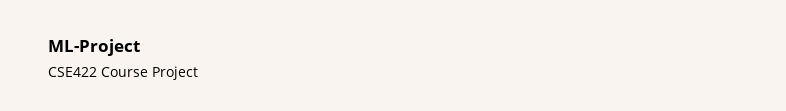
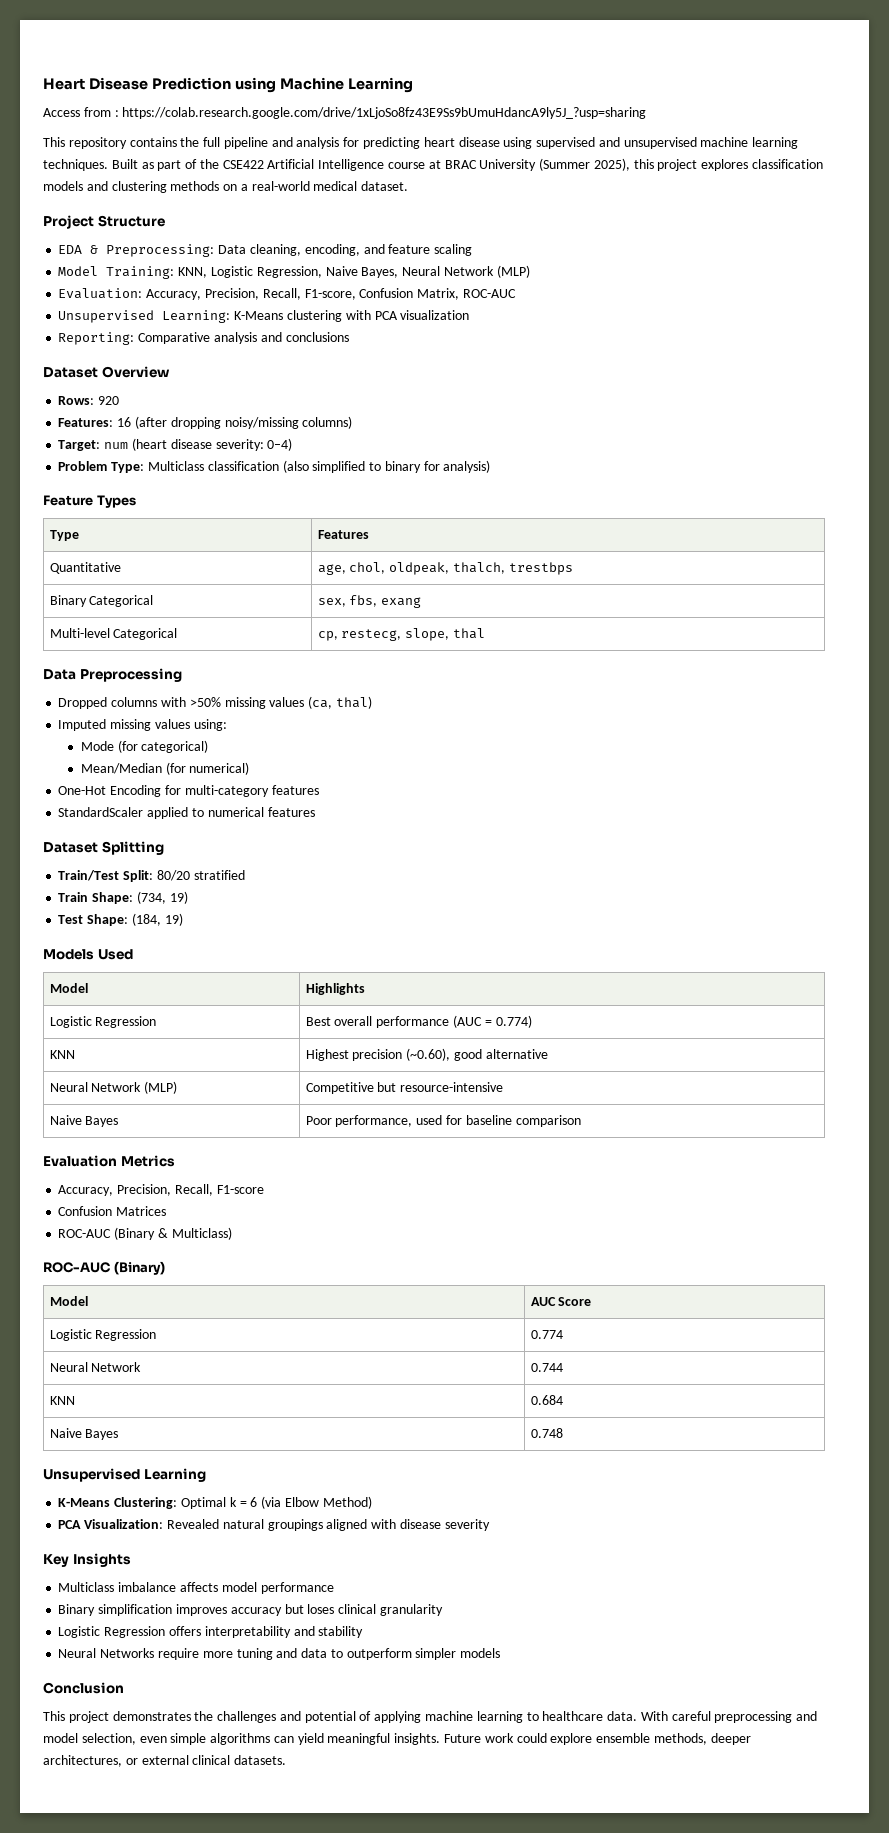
- ML-Project
- CSE422 Course Project
+ Heart Disease Prediction using Machine Learning
+ Access from : https://colab.research.google.com/drive/1xLjoSo8fz43E9Ss9bUmuHdancA9ly5J_?usp=sharing
+ This repository contains the full pipeline and analysis for predicting heart disease using supervised and unsupervised machine learning techniques. Built as part of the CSE422 Artificial Intelligence course at BRAC University (Summer 2025), this project explores classification models and clustering methods on a real-world medical dataset.
+ Project Structure
+ EDA & Preprocessing: Data cleaning, encoding, and feature scaling
+ Model Training: KNN, Logistic Regression, Naive Bayes, Neural Network (MLP)
+ Evaluation: Accuracy, Precision, Recall, F1-score, Confusion Matrix, ROC-AUC
+ Unsupervised Learning: K-Means clustering with PCA visualization
+ Reporting: Comparative analysis and conclusions
+ Dataset Overview
+ Rows: 920
+ Features: 16 (after dropping noisy/missing columns)
+ Target: num (heart disease severity: 0–4)
+ Problem Type: Multiclass classification (also simplified to binary for analysis)
+ Feature Types
+ Type | Features
+ Quantitative | age, chol, oldpeak, thalch, trestbps
+ Binary Categorical | sex, fbs, exang
+ Multi-level Categorical | cp, restecg, slope, thal
+ Data Preprocessing
+ Dropped columns with >50% missing values (ca, thal)
+ Imputed missing values using:
+ Mode (for categorical)
+ Mean/Median (for numerical)
+ One-Hot Encoding for multi-category features
+ StandardScaler applied to numerical features
+ Dataset Splitting
+ Train/Test Split: 80/20 stratified
+ Train Shape: (734, 19)
+ Test Shape: (184, 19)
+ Models Used
+ Model | Highlights
+ Logistic Regression | Best overall performance (AUC = 0.774)
+ KNN | Highest precision (~0.60), good alternative
+ Neural Network (MLP) | Competitive but resource-intensive
+ Naive Bayes | Poor performance, used for baseline comparison
+ Evaluation Metrics
+ Accuracy, Precision, Recall, F1-score
+ Confusion Matrices
+ ROC-AUC (Binary & Multiclass)
+ ROC-AUC (Binary)
+ Model | AUC Score
+ Logistic Regression | 0.774
+ Neural Network | 0.744
+ KNN | 0.684
+ Naive Bayes | 0.748
+ Unsupervised Learning
+ K-Means Clustering: Optimal k = 6 (via Elbow Method)
+ PCA Visualization: Revealed natural groupings aligned with disease severity
+ Key Insights
+ Multiclass imbalance affects model performance
+ Binary simplification improves accuracy but loses clinical granularity
+ Logistic Regression offers interpretability and stability
+ Neural Networks require more tuning and data to outperform simpler models
+ Conclusion
+ This project demonstrates the challenges and potential of applying machine learning to healthcare data. With careful preprocessing and model selection, even simple algorithms can yield meaningful insights. Future work could explore ensemble methods, deeper architectures, or external clinical datasets.

